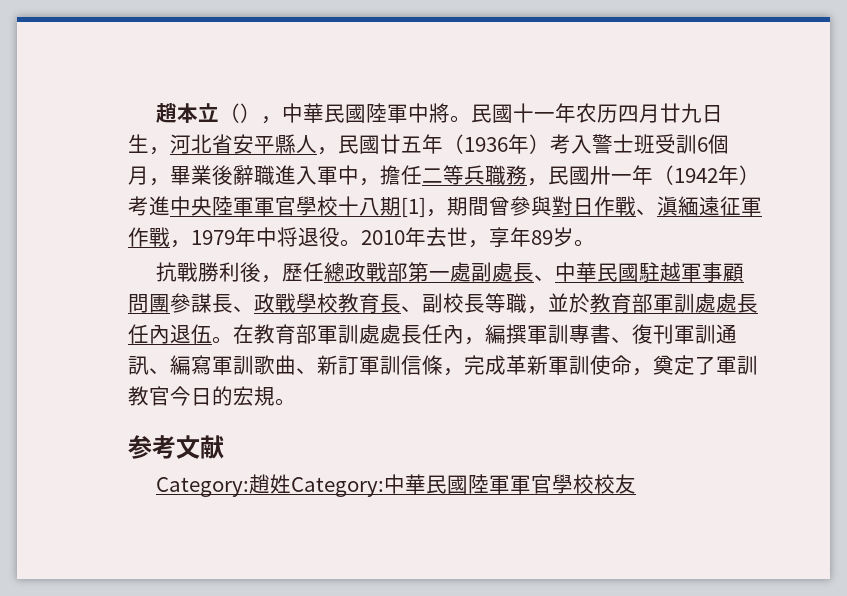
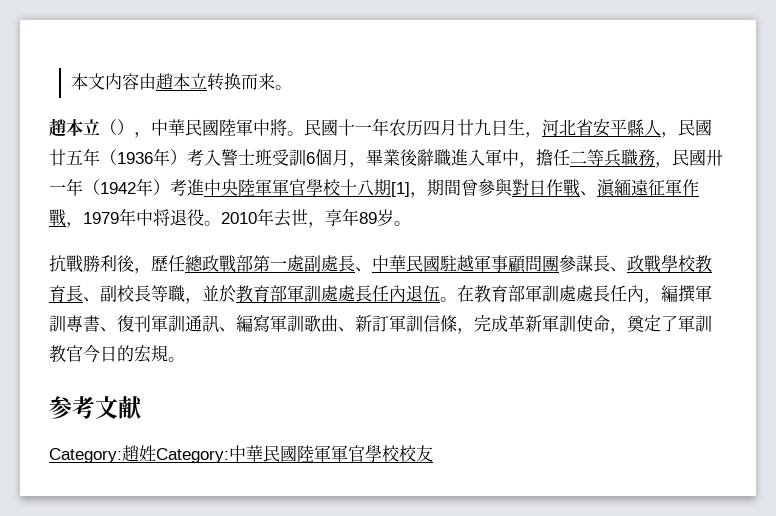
+ 本文内容由趙本立转换而来。

